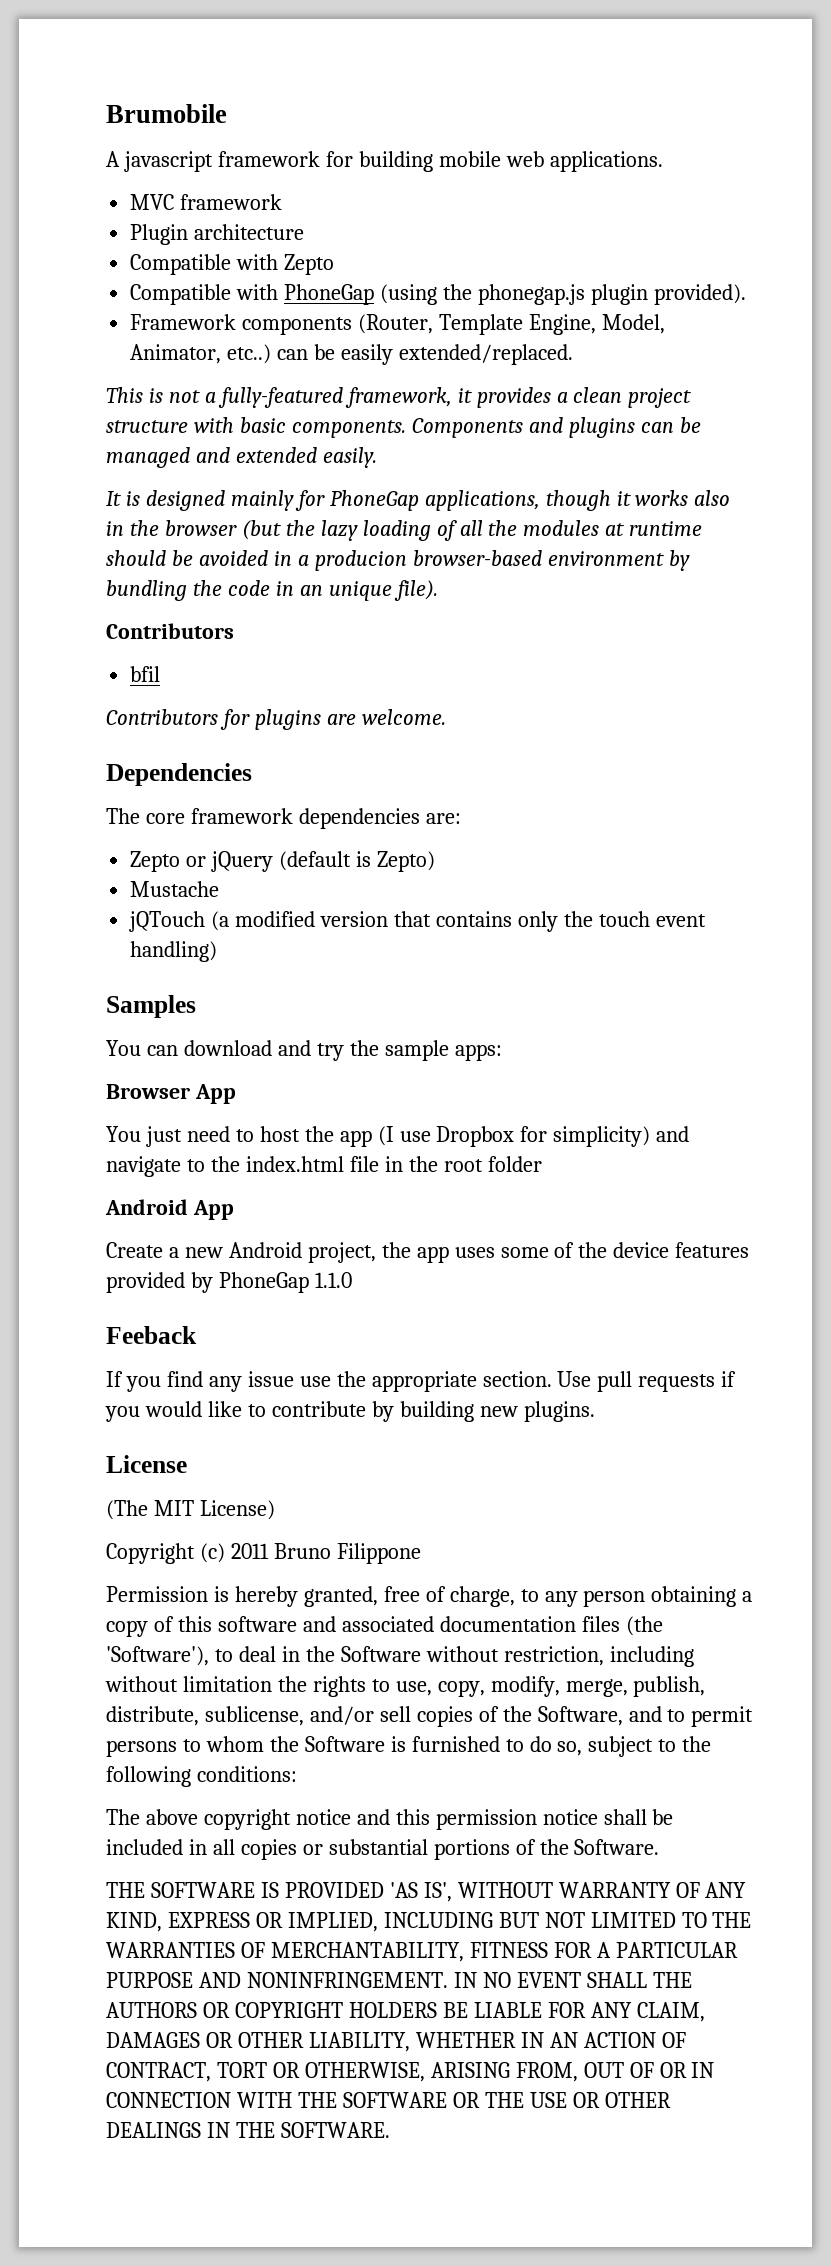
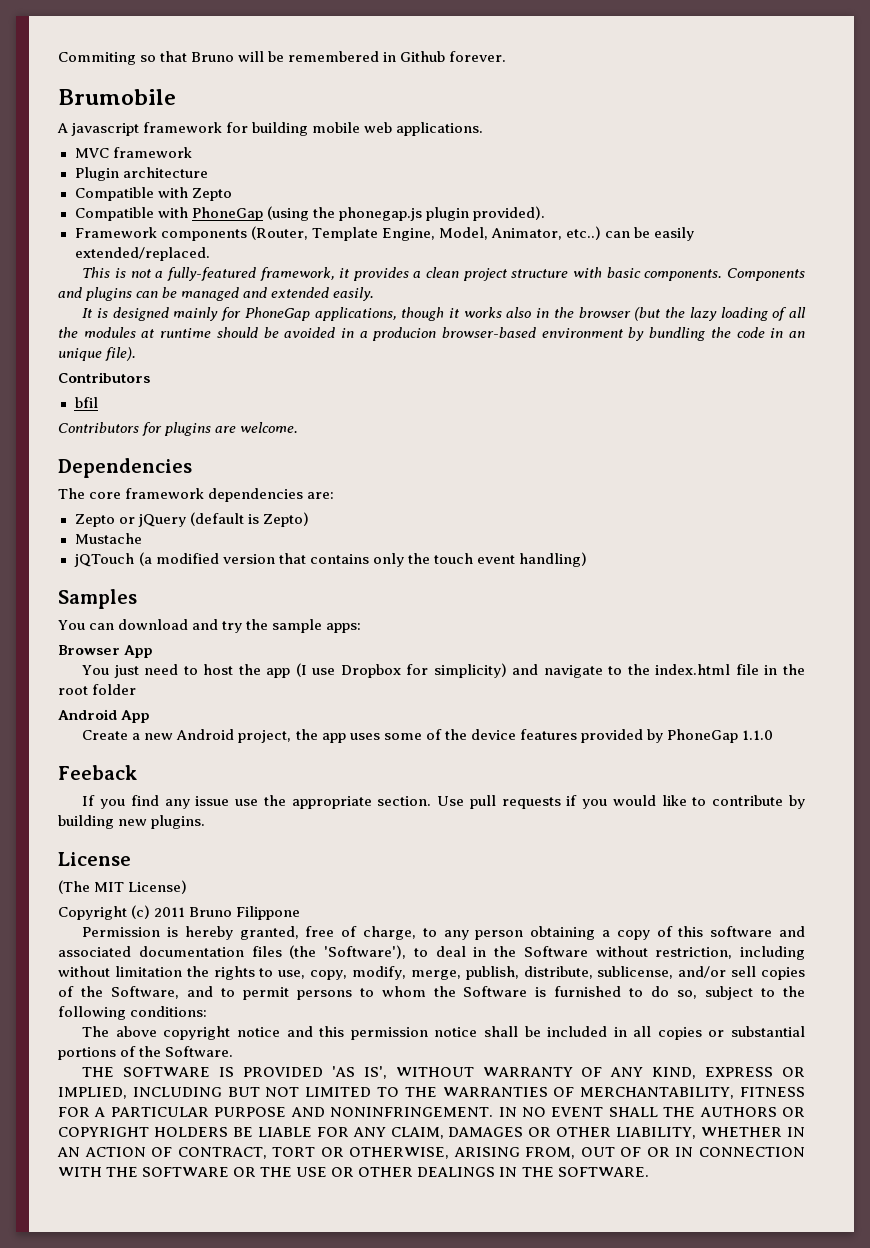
+ Commiting so that Bruno will be remembered in Github forever.

